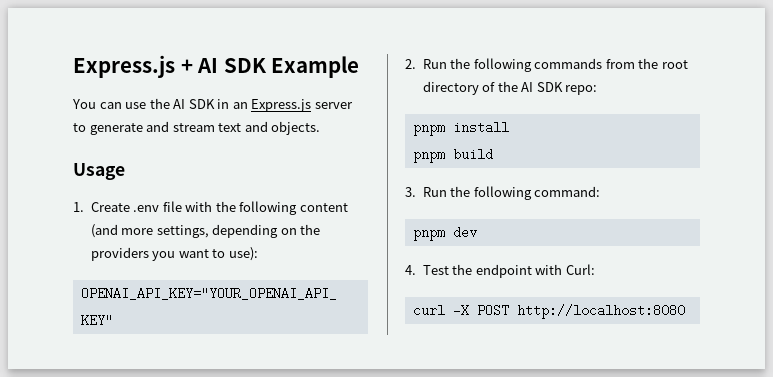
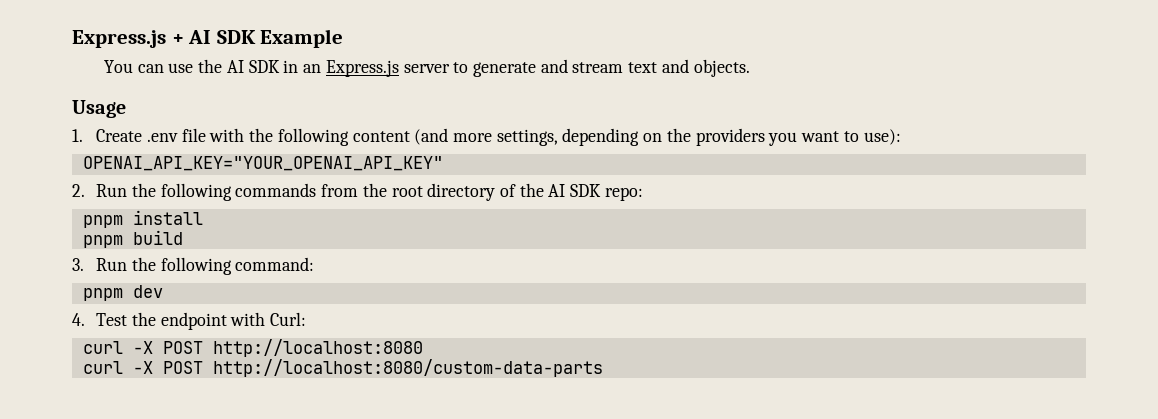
+ curl -X POST http://localhost:8080/custom-data-parts

